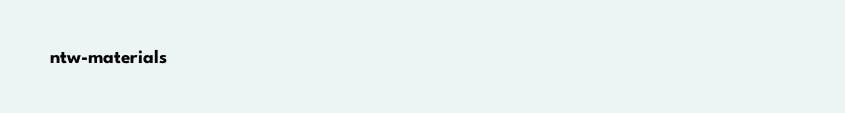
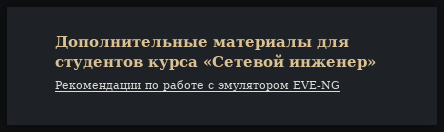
- ntw-materials
+ Дополнительные материалы для студентов курса «Сетевой инженер»
+ Рекомендации по работе с эмулятором EVE-NG

